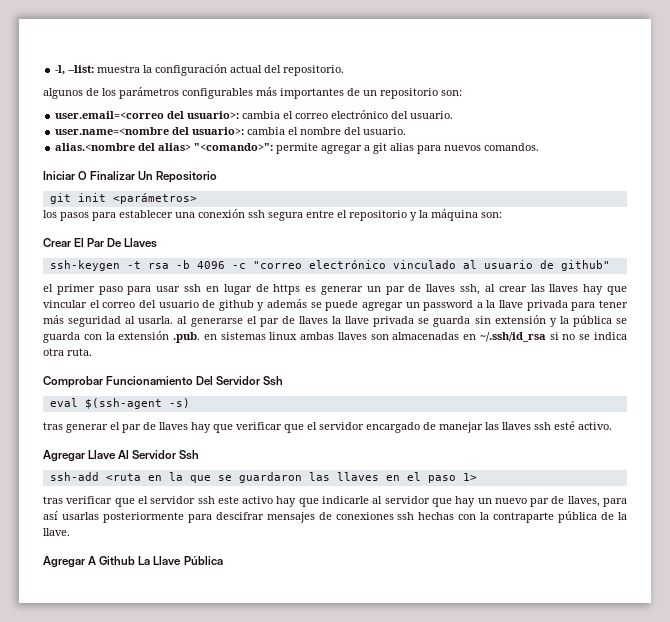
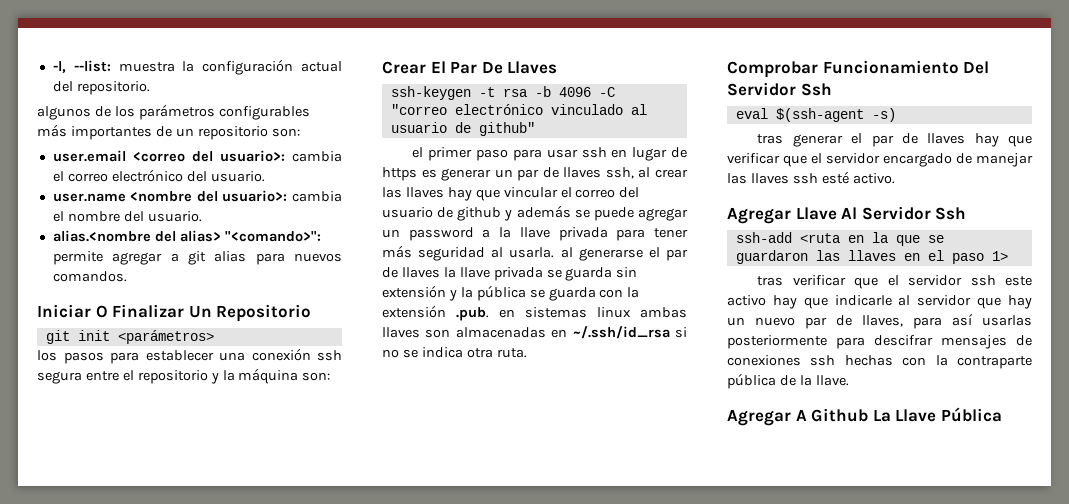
- user.email=<correo del usuario>: cambia el correo electrónico del usuario.
+ user.email <correo del usuario>: cambia el correo electrónico del usuario.
- user.name=<nombre del usuario>: cambia el nombre del usuario.
+ user.name <nombre del usuario>: cambia el nombre del usuario.
- ssh-keygen -t rsa -b 4096 -c "correo electrónico vinculado al usuario de github"
+ ssh-keygen -t rsa -b 4096 -C "correo electrónico vinculado al usuario de github"

